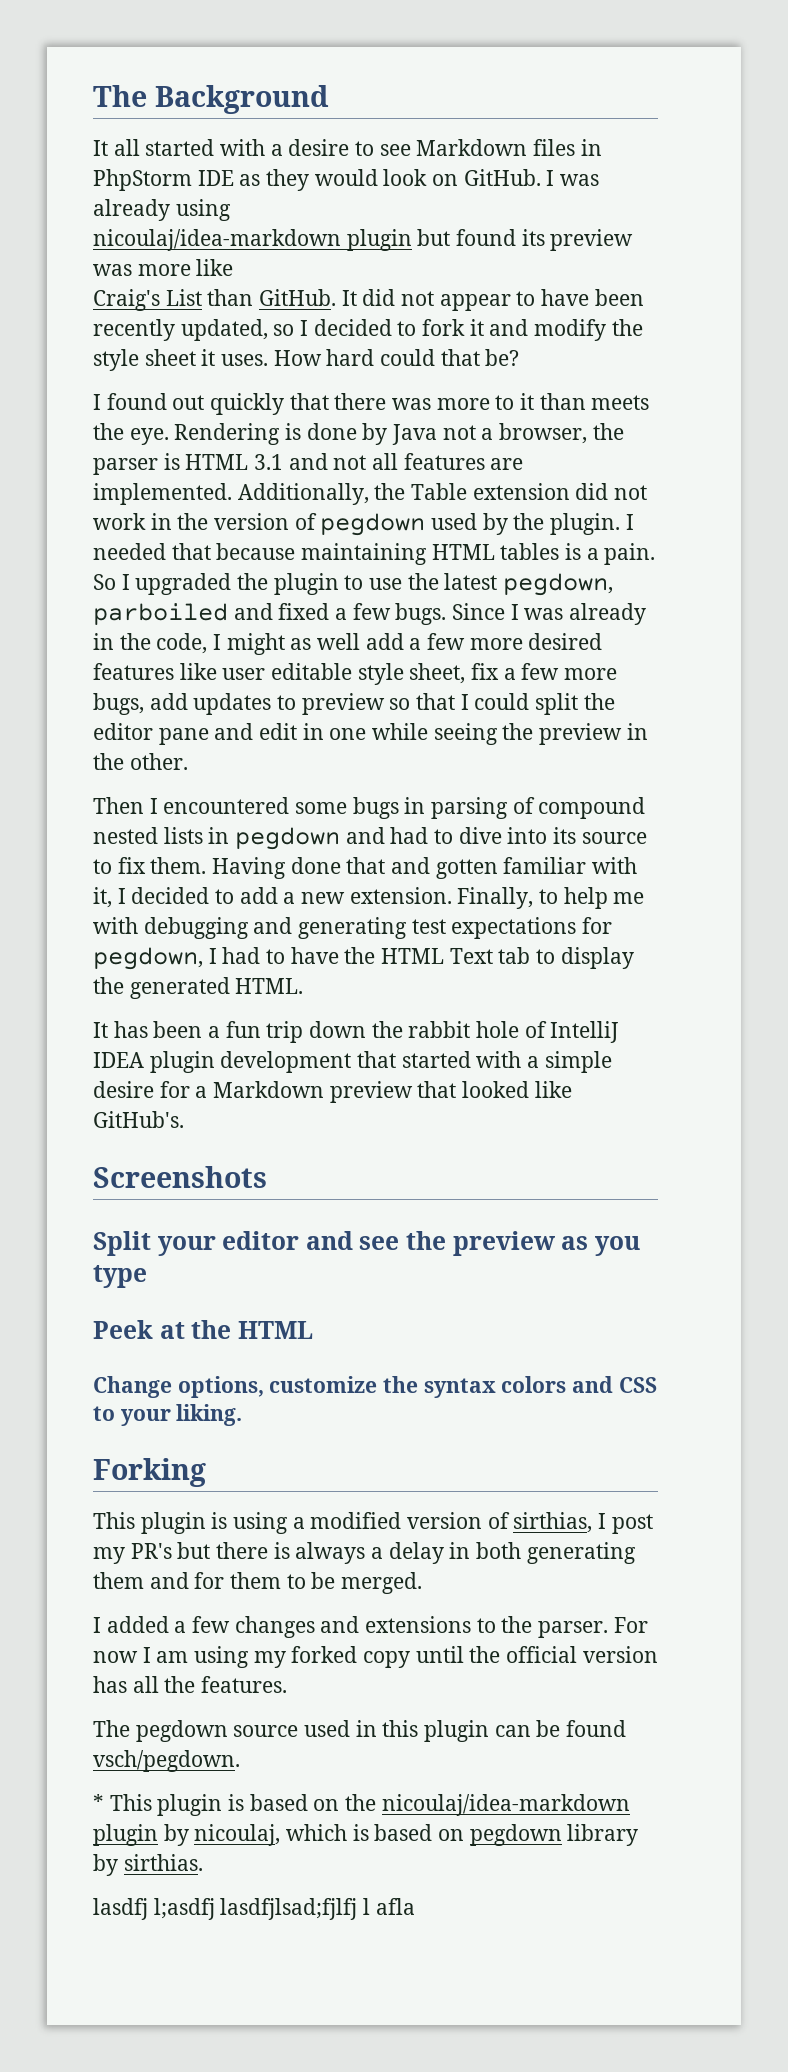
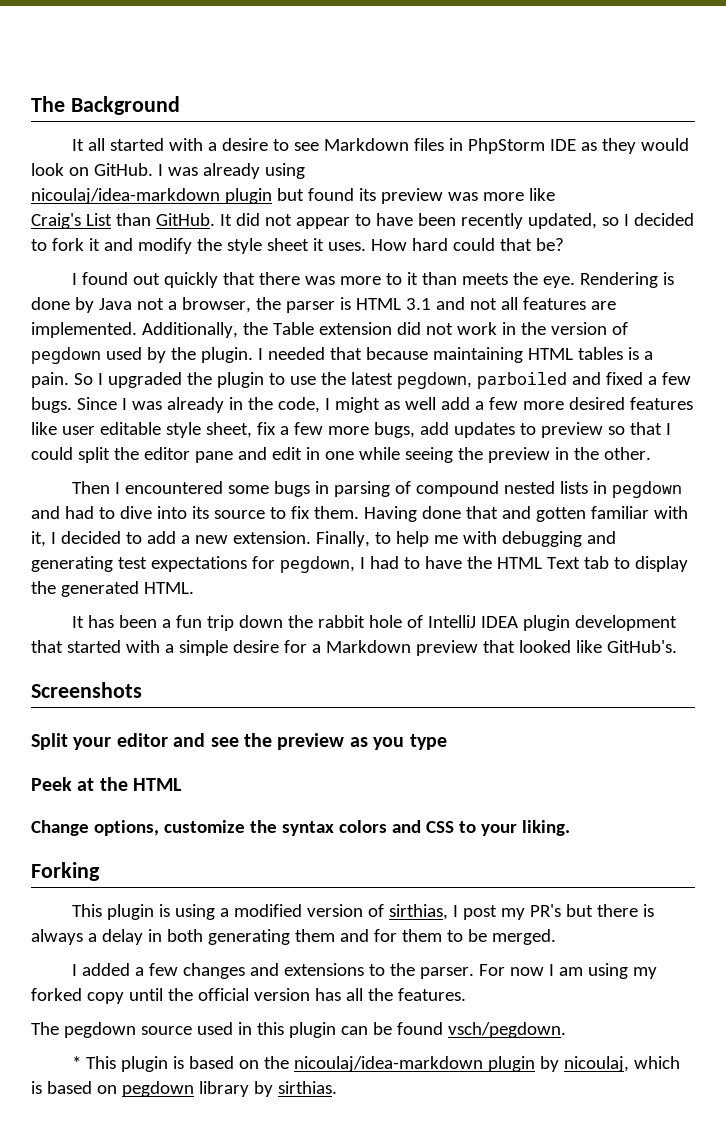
- lasdfj l;asdfj lasdfjlsad;fjlfj l afla

